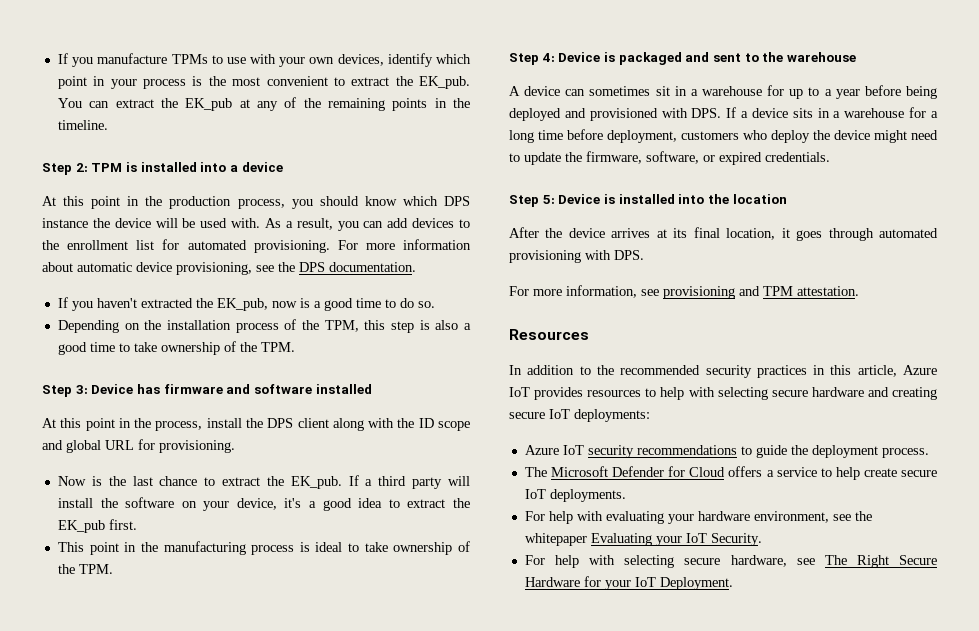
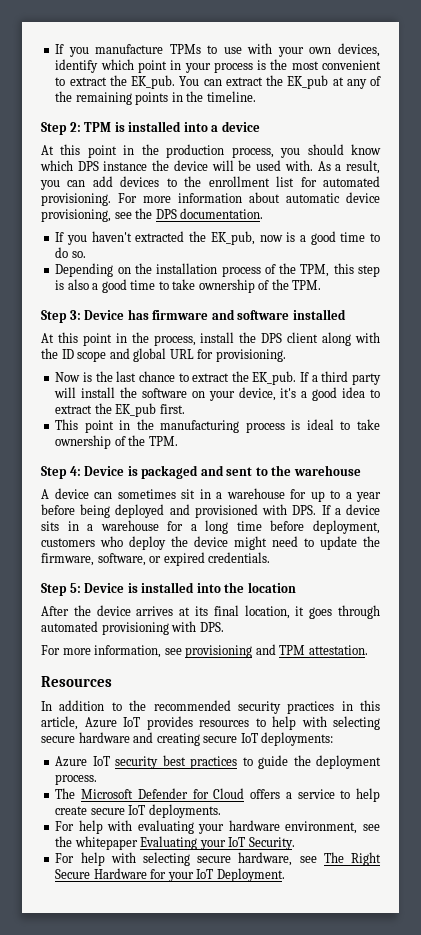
- Azure IoT security recommendations to guide the deployment process.
+ Azure IoT security best practices to guide the deployment process.

